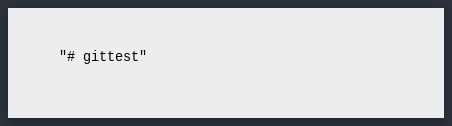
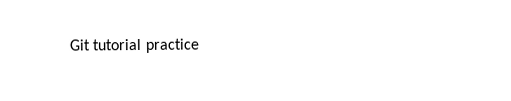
- "# gittest"
+ Git tutorial practice

